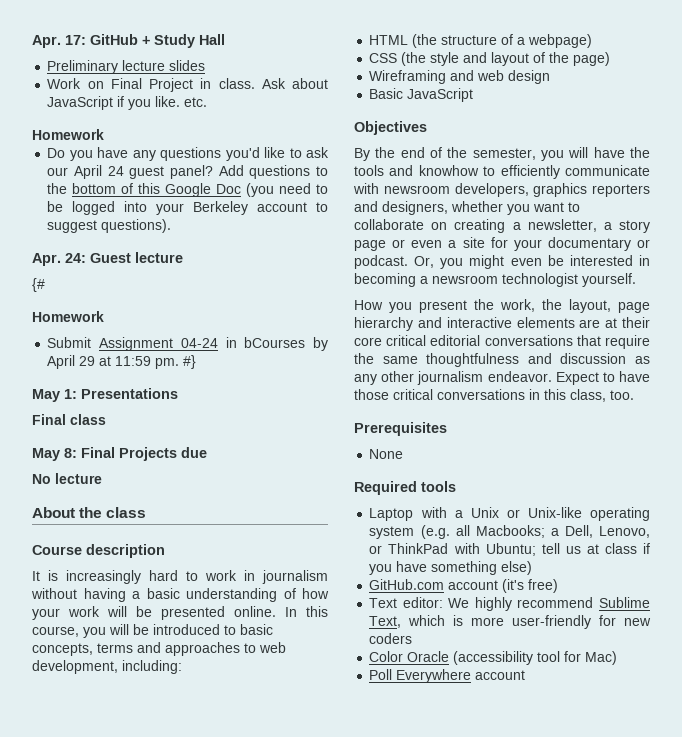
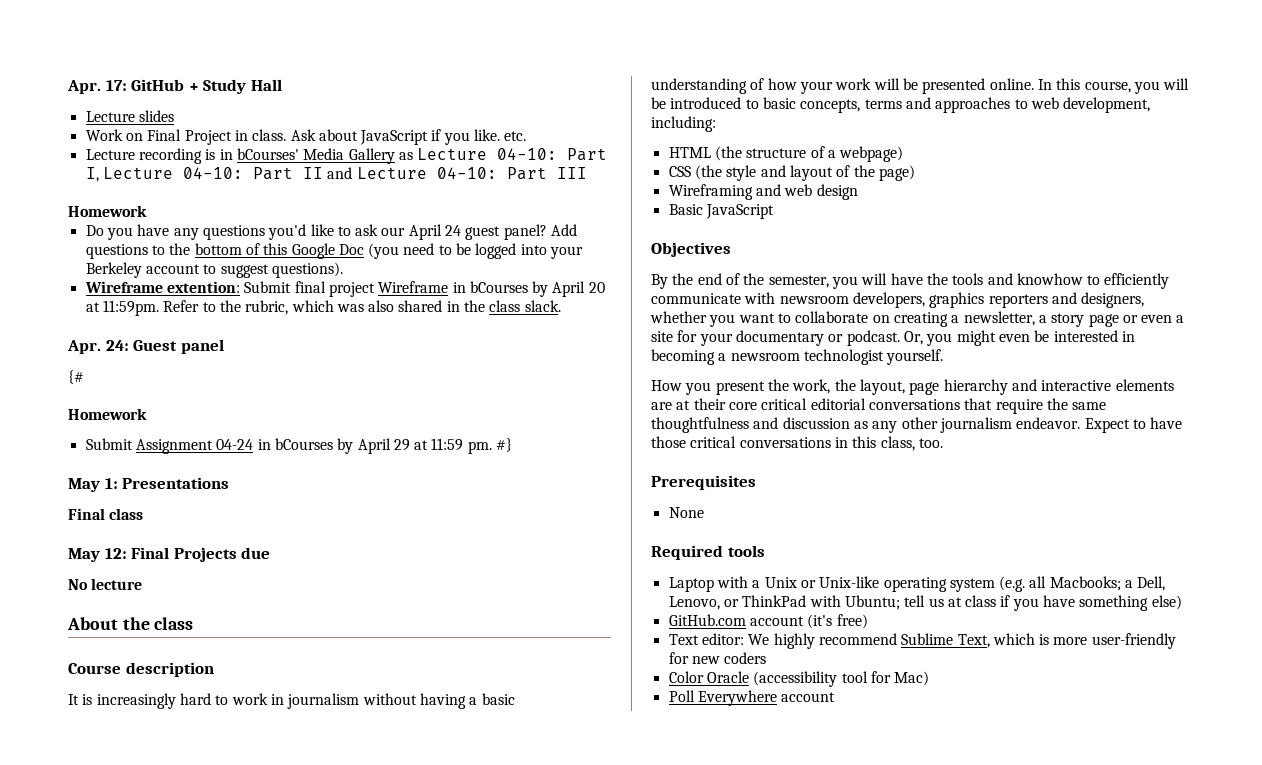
- Preliminary lecture slides
+ Lecture slides
+ Lecture recording is in bCourses' Media Gallery as Lecture 04-10: Part I, Lecture 04-10: Part II and Lecture 04-10: Part III
+ Wireframe extention: Submit final project Wireframe in bCourses by April 20 at 11:59pm. Refer to the rubric, which was also shared in the class slack.
- Apr. 24: Guest lecture
+ Apr. 24: Guest panel
- May 8: Final Projects due
+ May 12: Final Projects due

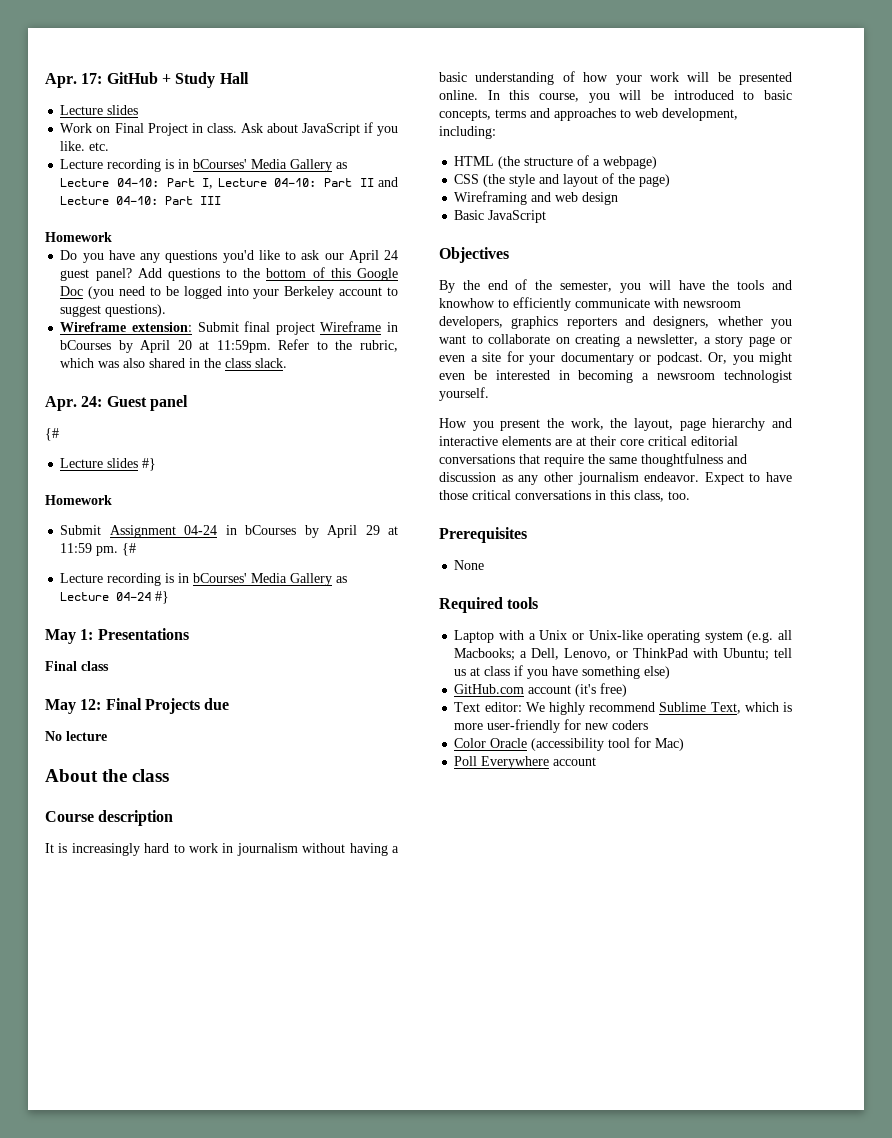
- Wireframe extention: Submit final project Wireframe in bCourses by April 20 at 11:59pm.
+ Wireframe extension: Submit final project Wireframe in bCourses by April 20 at 11:59pm.
+ Lecture slides #}
- Submit Assignment 04-24 in bCourses by April 29 at 11:59 pm. #}
+ Submit Assignment 04-24 in bCourses by April 29 at 11:59 pm. {#
+ Lecture recording is in bCourses' Media Gallery as Lecture 04-24 #}

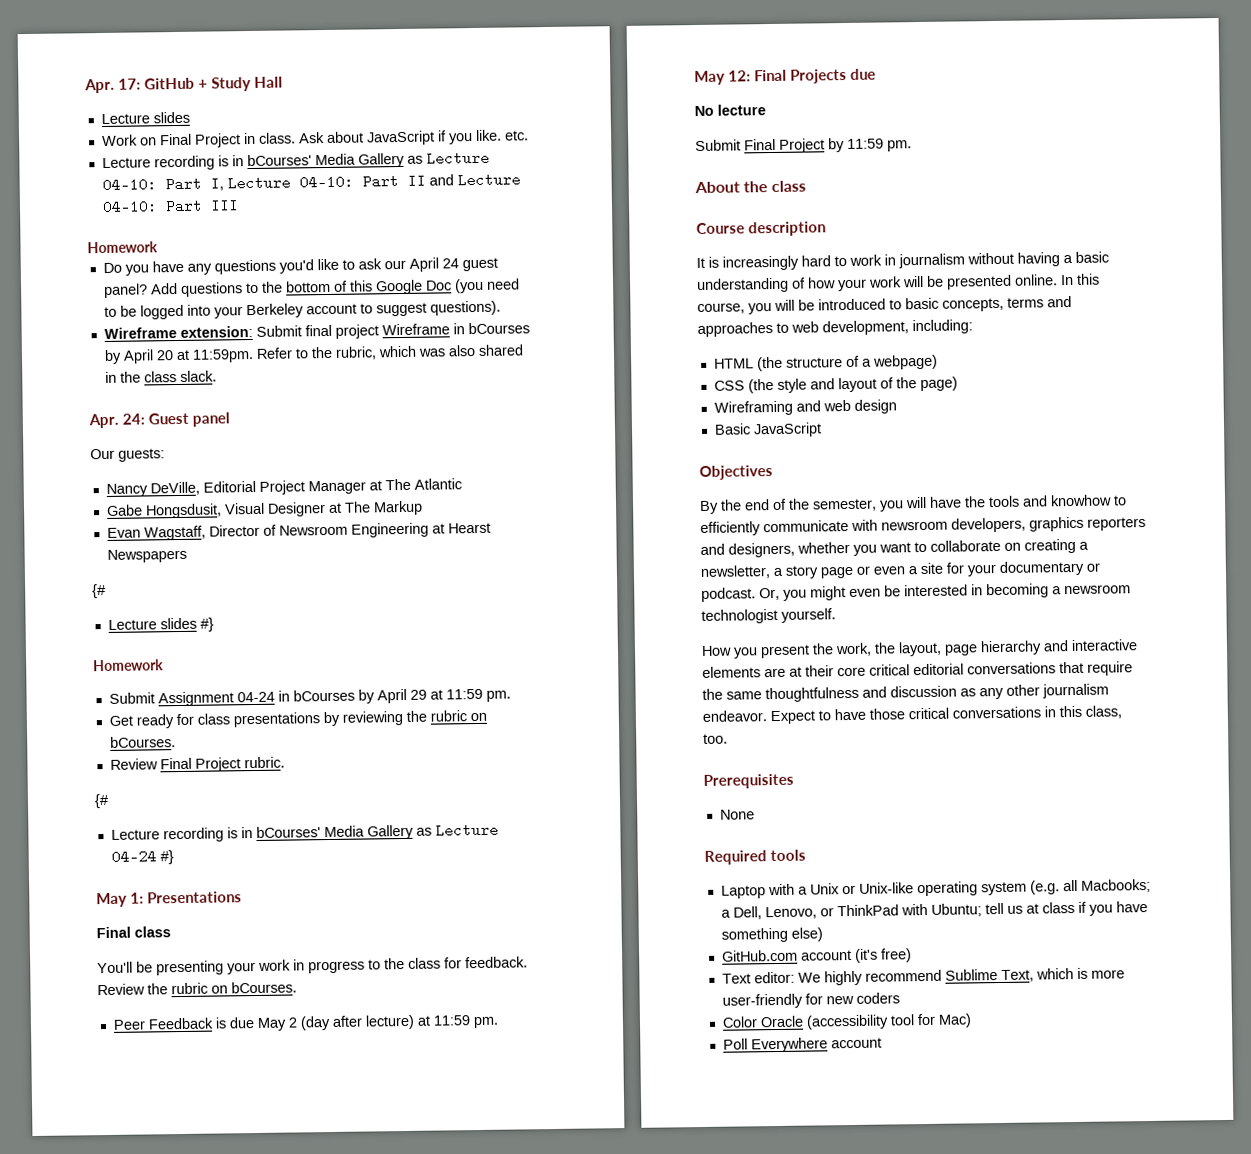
+ Our guests:
+ Nancy DeVille, Editorial Project Manager at The Atlantic
+ Gabe Hongsdusit, Visual Designer at The Markup
+ Evan Wagstaff, Director of Newsroom Engineering at Hearst Newspapers
- Submit Assignment 04-24 in bCourses by April 29 at 11:59 pm. {#
+ Submit Assignment 04-24 in bCourses by April 29 at 11:59 pm.
+ Get ready for class presentations by reviewing the rubric on bCourses.
+ Review Final Project rubric.
+ {#
+ You'll be presenting your work in progress to the class for feedback. Review the rubric on bCourses.
+ Peer Feedback is due May 2 (day after lecture) at 11:59 pm.
+ Submit Final Project by 11:59 pm.

